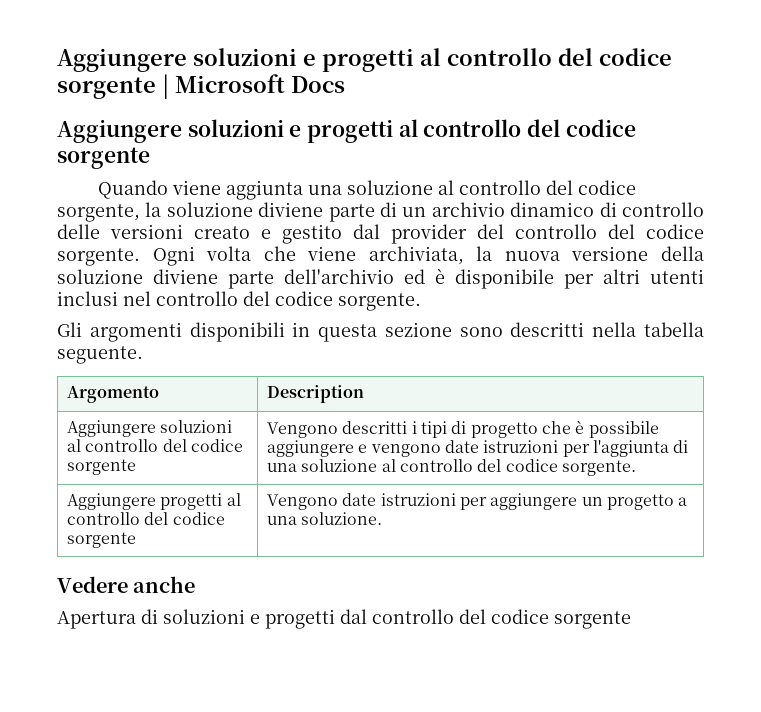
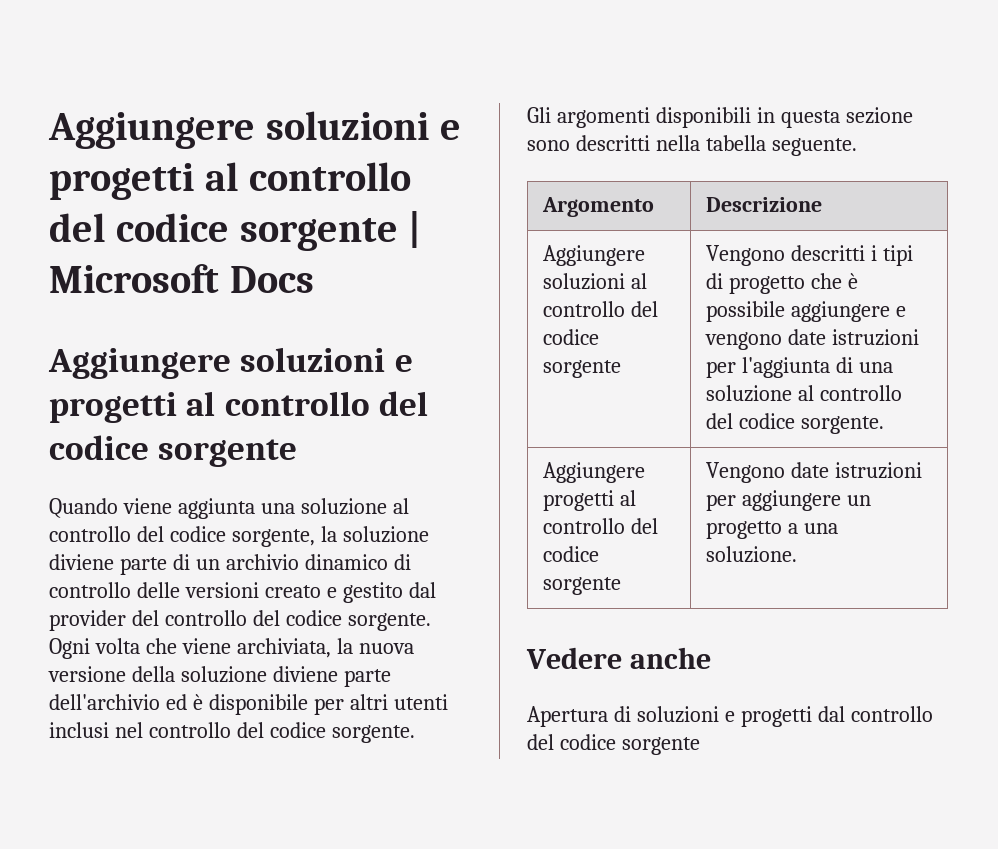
- Argomento | Description
+ Argomento | Descrizione

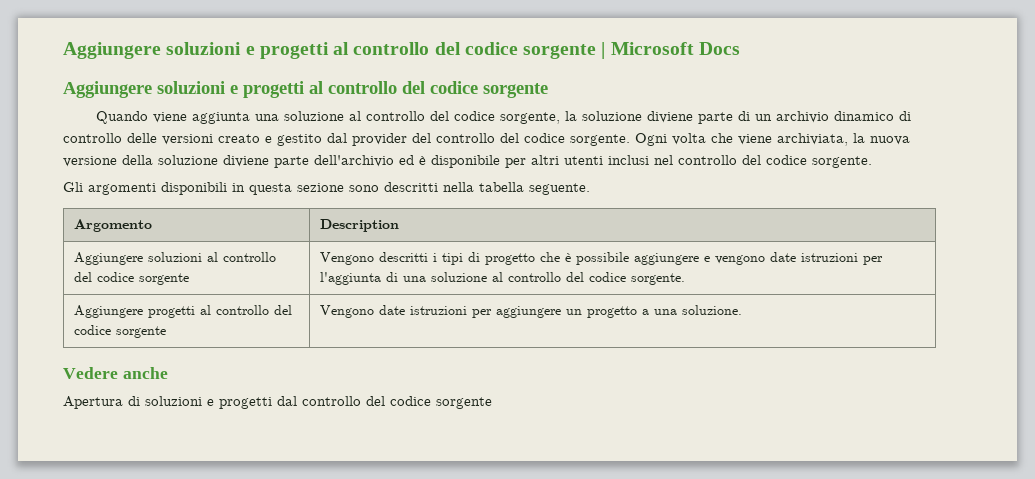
- Argomento | Descrizione
+ Argomento | Description

